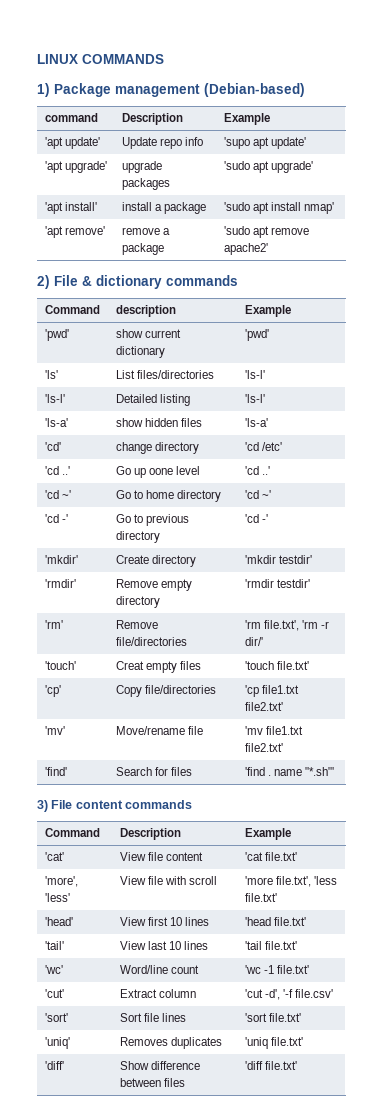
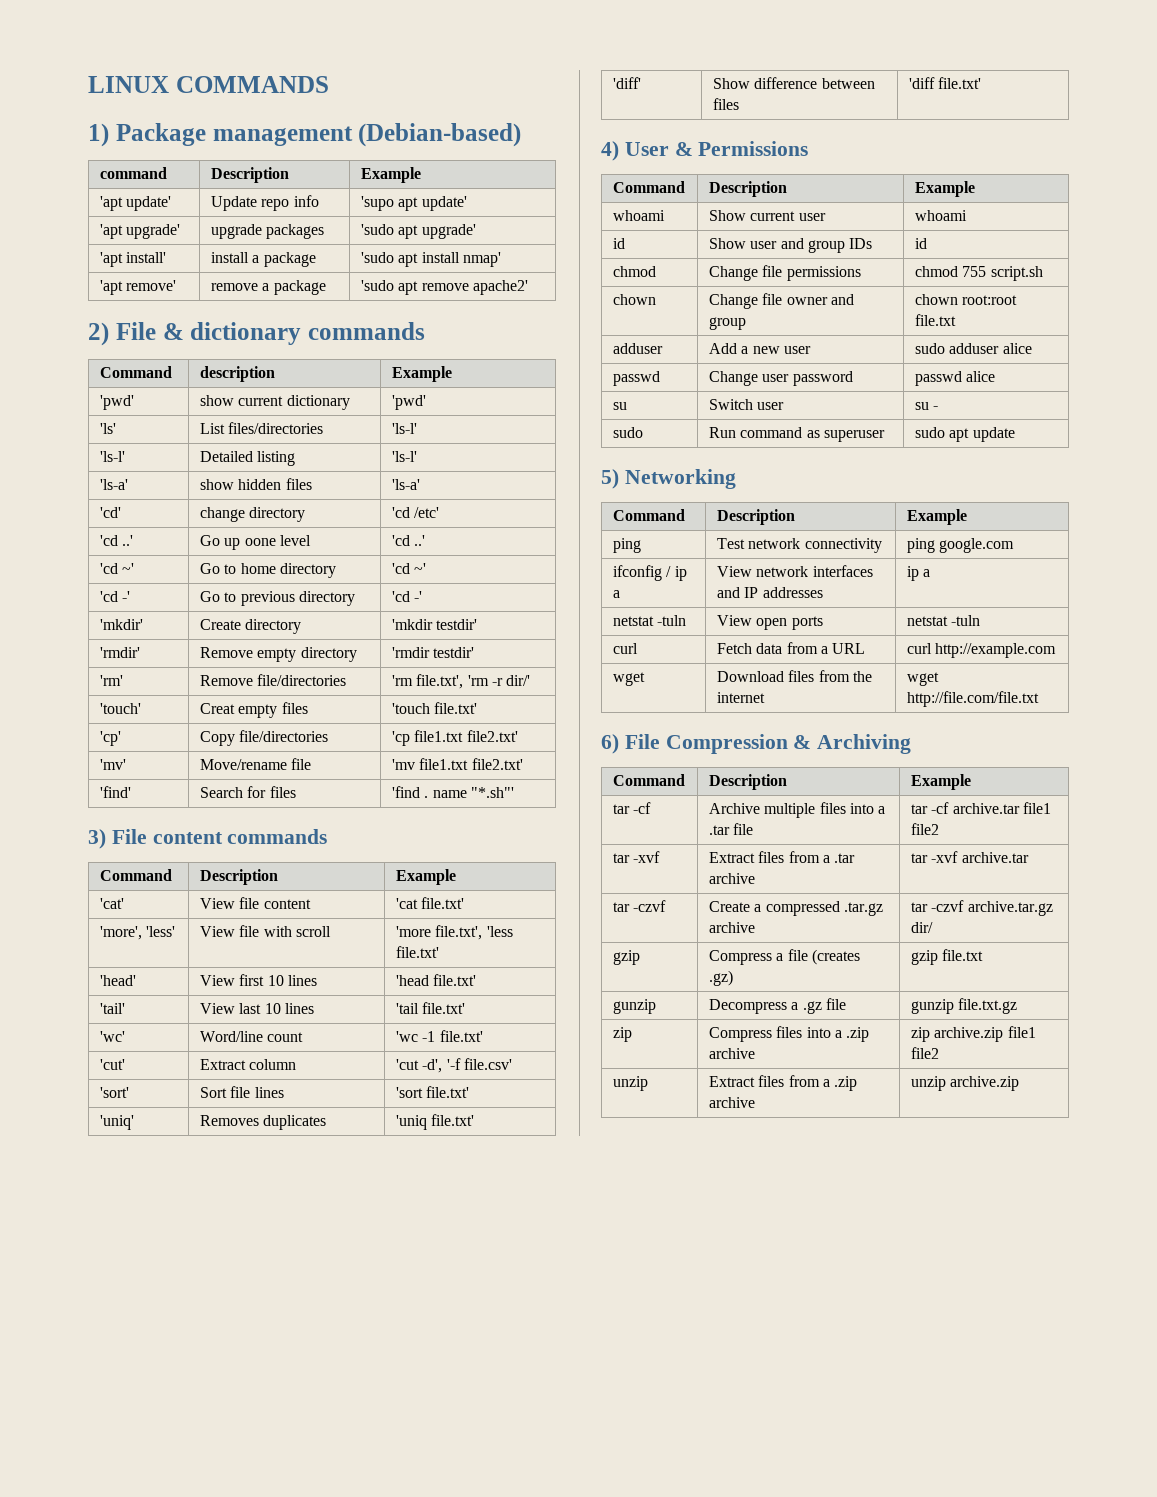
+ 4) User & Permissions
+ Command | Description | Example
+ whoami | Show current user | whoami
+ id | Show user and group IDs | id
+ chmod | Change file permissions | chmod 755 script.sh
+ chown | Change file owner and group | chown root:root file.txt
+ adduser | Add a new user | sudo adduser alice
+ passwd | Change user password | passwd alice
+ su | Switch user | su -
+ sudo | Run command as superuser | sudo apt update
+ 5) Networking
+ Command | Description | Example
+ ping | Test network connectivity | ping google.com
+ ifconfig / ip a | View network interfaces and IP addresses | ip a
+ netstat -tuln | View open ports | netstat -tuln
+ curl | Fetch data from a URL | curl http://example.com
+ wget | Download files from the internet | wget http://file.com/file.txt
+ 6) File Compression & Archiving
+ Command | Description | Example
+ tar -cf | Archive multiple files into a .tar file | tar -cf archive.tar file1 file2
+ tar -xvf | Extract files from a .tar archive | tar -xvf archive.tar
+ tar -czvf | Create a compressed .tar.gz archive | tar -czvf archive.tar.gz dir/
+ gzip | Compress a file (creates .gz) | gzip file.txt
+ gunzip | Decompress a .gz file | gunzip file.txt.gz
+ zip | Compress files into a .zip archive | zip archive.zip file1 file2
+ unzip | Extract files from a .zip archive | unzip archive.zip

